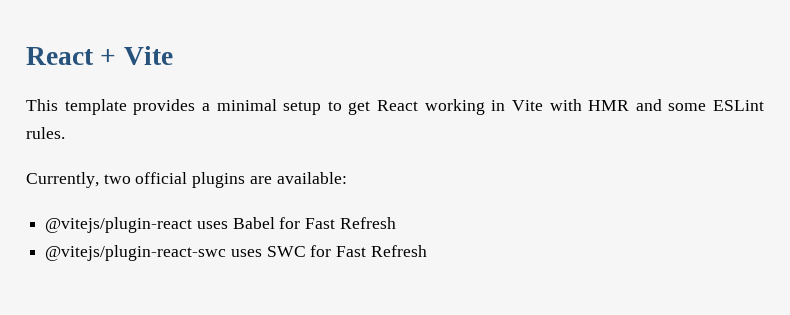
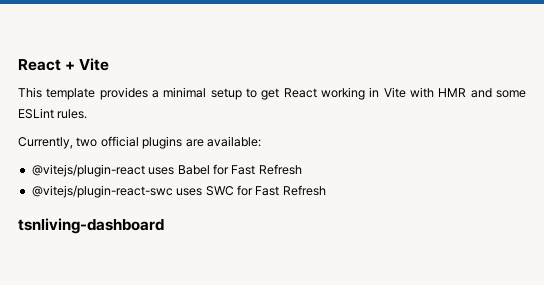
+ tsnliving-dashboard

